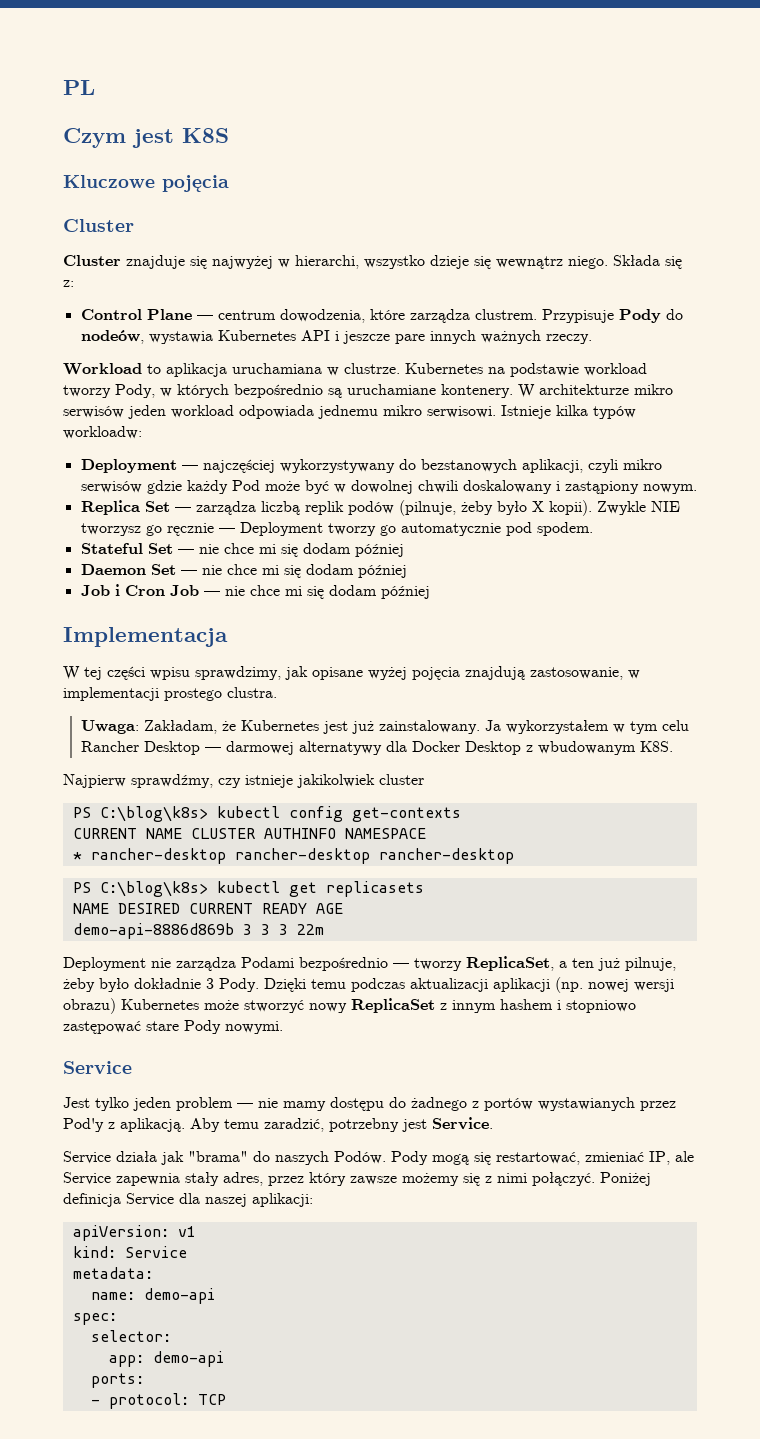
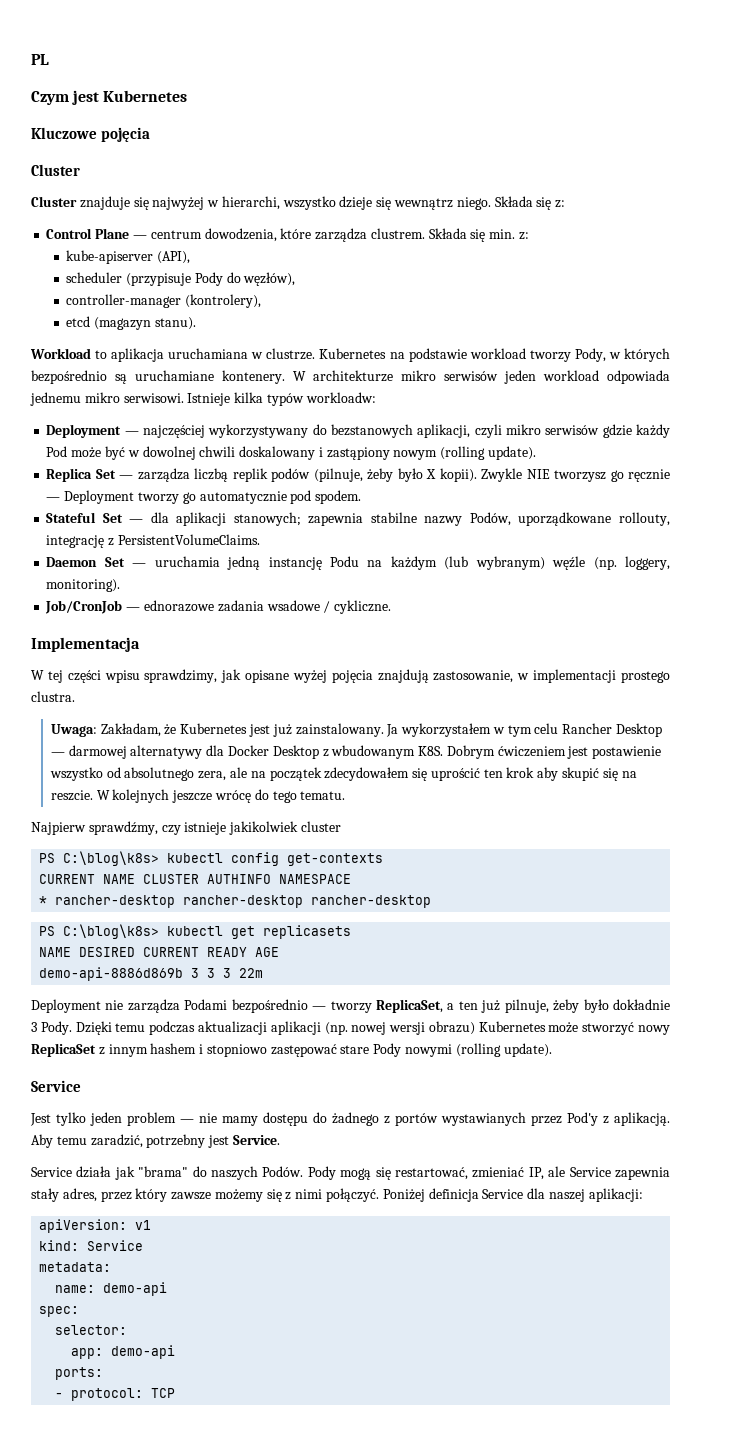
- Czym jest K8S
+ Czym jest Kubernetes
- Przypisuje Pody do nodeów, wystawia Kubernetes API i jeszcze pare innych ważnych rzeczy.
+ Składa się min. z:
+ kube-apiserver (API),
+ scheduler (przypisuje Pody do węzłów),
+ controller-manager (kontrolery),
+ etcd (magazyn stanu).
- Deployment — najczęściej wykorzystywany do bezstanowych aplikacji, czyli mikro serwisów gdzie każdy Pod może być w dowolnej chwili doskalowany i zastąpiony nowym.
+ Deployment — najczęściej wykorzystywany do bezstanowych aplikacji, czyli mikro serwisów gdzie każdy Pod może być w dowolnej chwili doskalowany i zastąpiony nowym (rolling update).
- Stateful Set — nie chce mi się dodam później
- Daemon Set — nie chce mi się dodam później
- Job i Cron Job — nie chce mi się dodam później
+ Stateful Set — dla aplikacji stanowych; zapewnia stabilne nazwy Podów, uporządkowane rollouty, integrację z PersistentVolumeClaims.
+ Daemon Set — uruchamia jedną instancję Podu na każdym (lub wybranym) węźle (np. loggery, monitoring).
+ Job/CronJob — ednorazowe zadania wsadowe / cykliczne.
- Ja wykorzystałem w tym celu Rancher Desktop — darmowej alternatywy dla Docker Desktop z wbudowanym K8S.
+ Ja wykorzystałem w tym celu Rancher Desktop — darmowej alternatywy dla Docker Desktop z wbudowanym K8S. Dobrym ćwiczeniem jest postawienie wszystko od absolutnego zera, ale na początek zdecydowałem się uprościć ten krok aby skupić się na reszcie. W kolejnych jeszcze wrócę do tego tematu.
- Dzięki temu podczas aktualizacji aplikacji (np. nowej wersji obrazu) Kubernetes może stworzyć nowy ReplicaSet z innym hashem i stopniowo zastępować stare Pody nowymi.
+ Dzięki temu podczas aktualizacji aplikacji (np. nowej wersji obrazu) Kubernetes może stworzyć nowy ReplicaSet z innym hashem i stopniowo zastępować stare Pody nowymi (rolling update).

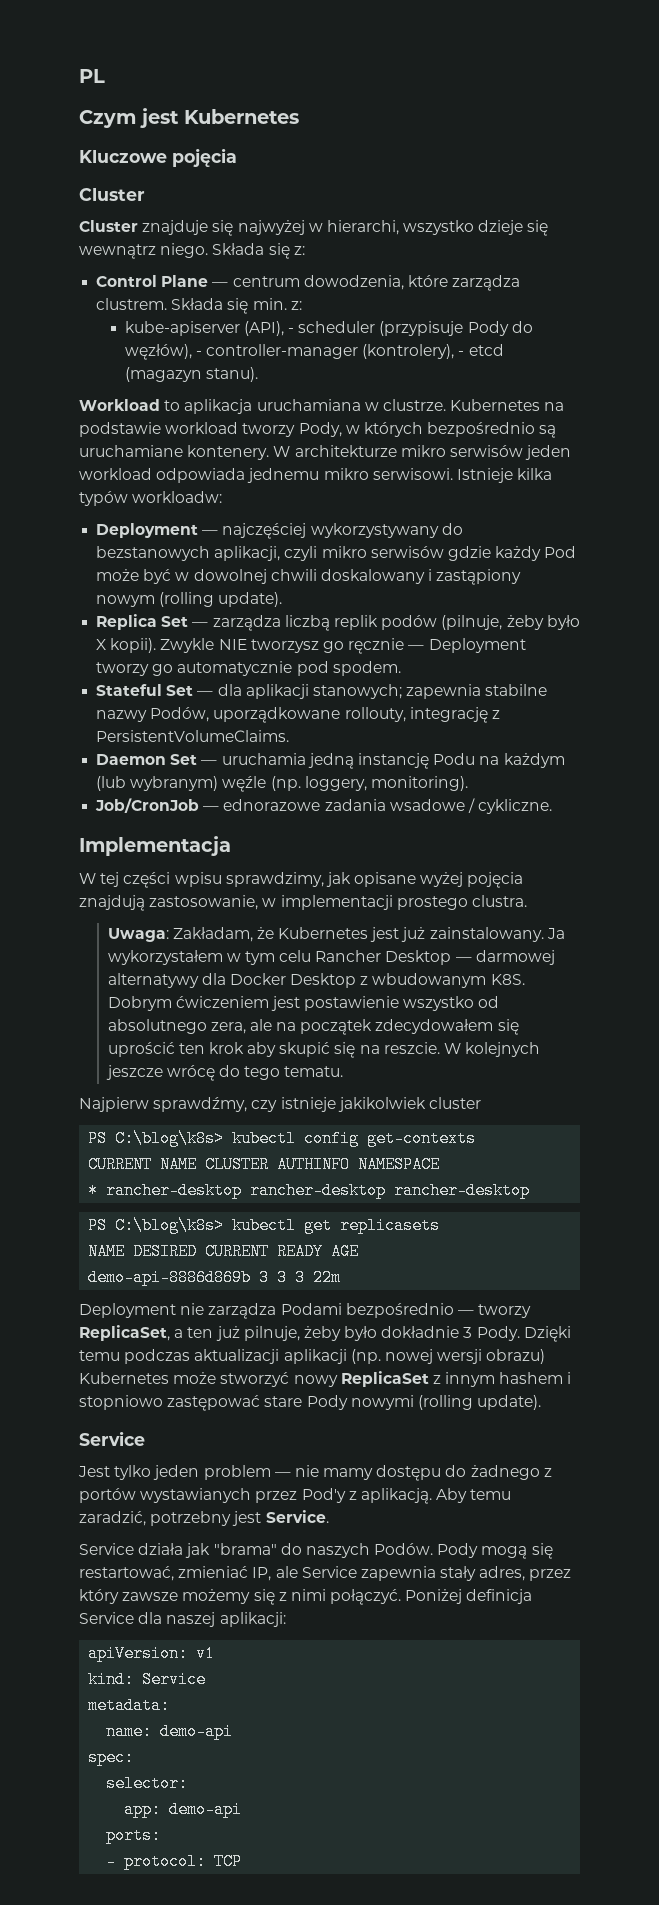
- kube-apiserver (API),
- scheduler (przypisuje Pody do węzłów),
- controller-manager (kontrolery),
- etcd (magazyn stanu).
+ kube-apiserver (API), - scheduler (przypisuje Pody do węzłów), - controller-manager (kontrolery), - etcd (magazyn stanu).

